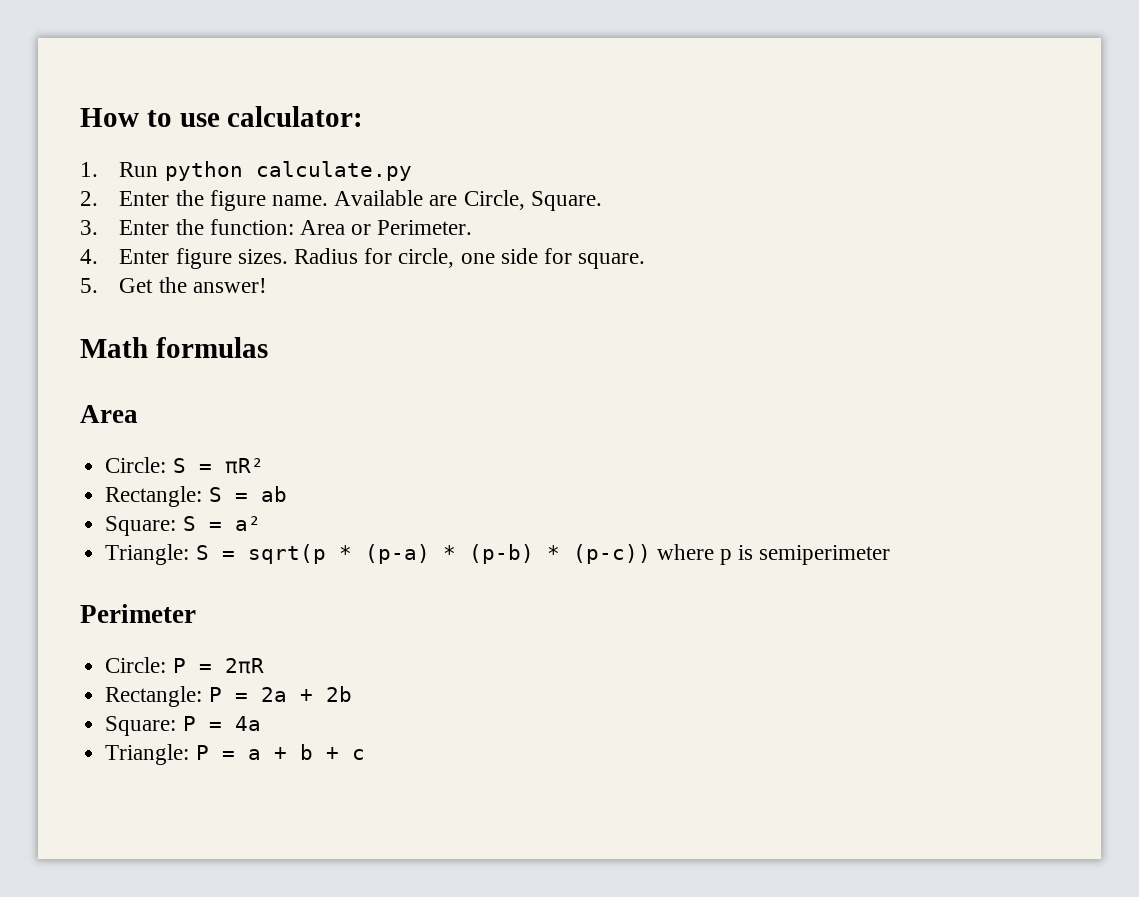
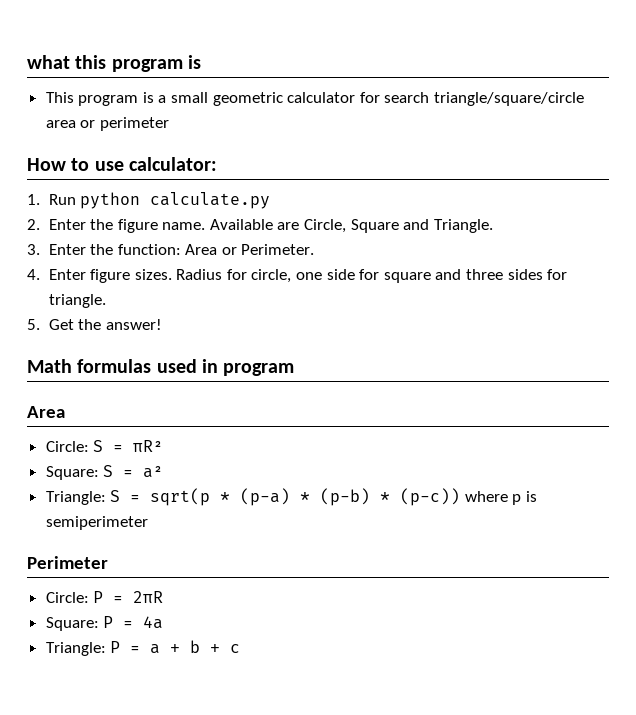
+ what this program is
+ This program is a small geometric calculator for search triangle/square/circle area or perimeter
- Available are Circle, Square.
+ Available are Circle, Square and Triangle.
- Radius for circle, one side for square.
+ Radius for circle, one side for square and three sides for triangle.
- Math formulas
+ Math formulas used in program
- Rectangle: S = ab
- Rectangle: P = 2a + 2b

